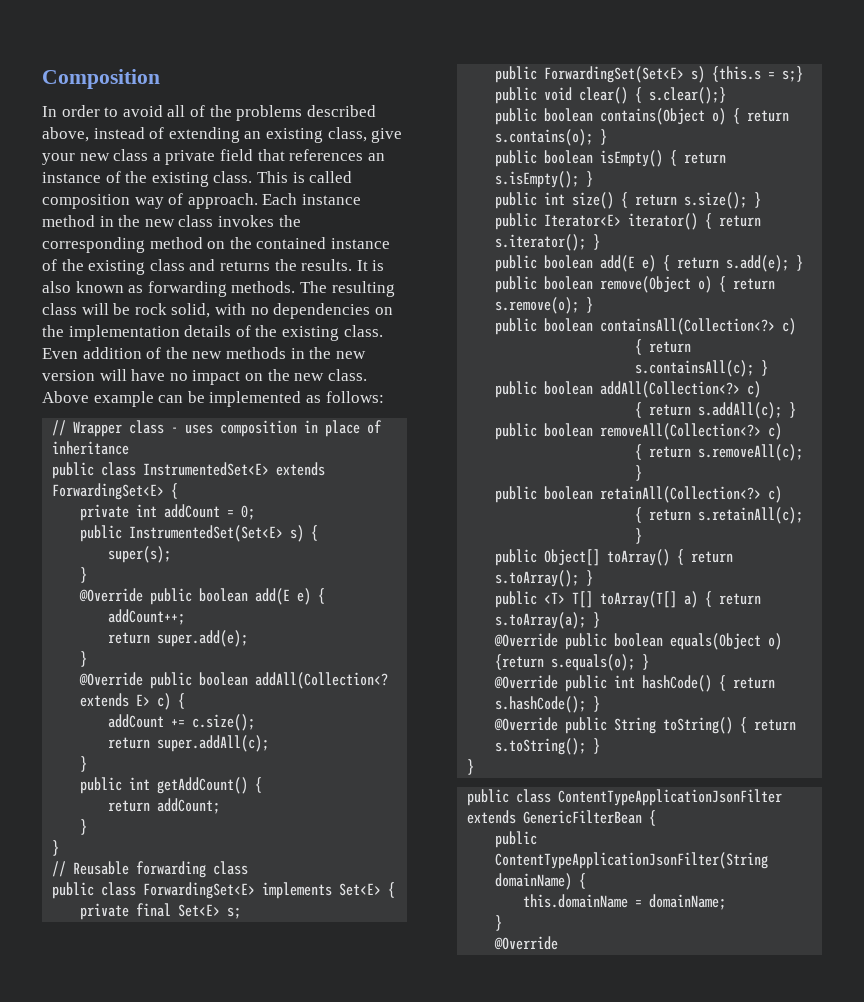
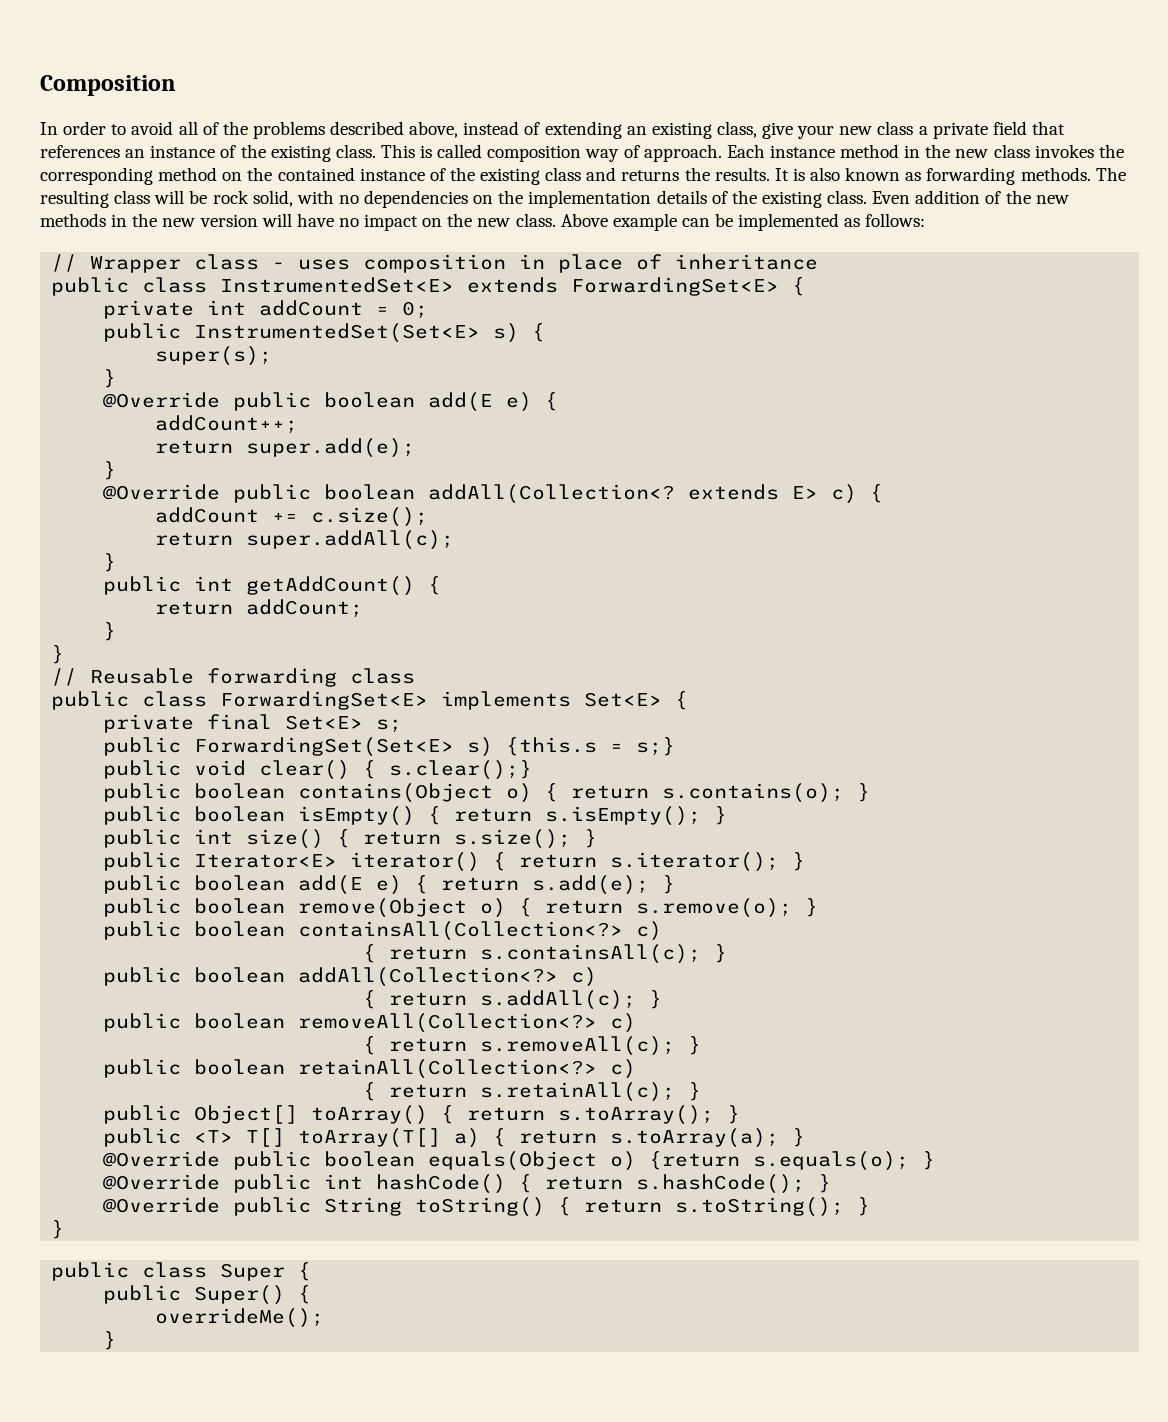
- public class ContentTypeApplicationJsonFilter extends GenericFilterBean {
+ public class Super {
- public ContentTypeApplicationJsonFilter(String domainName) {
- this.domainName = domainName;
+ public Super() {
+ overrideMe();
  }
- @Override

